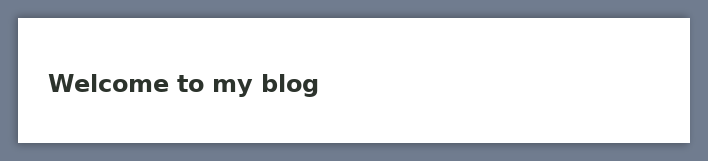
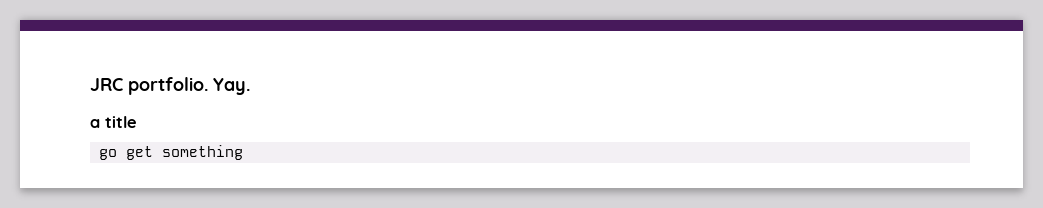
- Welcome to my blog
+ JRC portfolio. Yay.
+ a title
+ go get something

